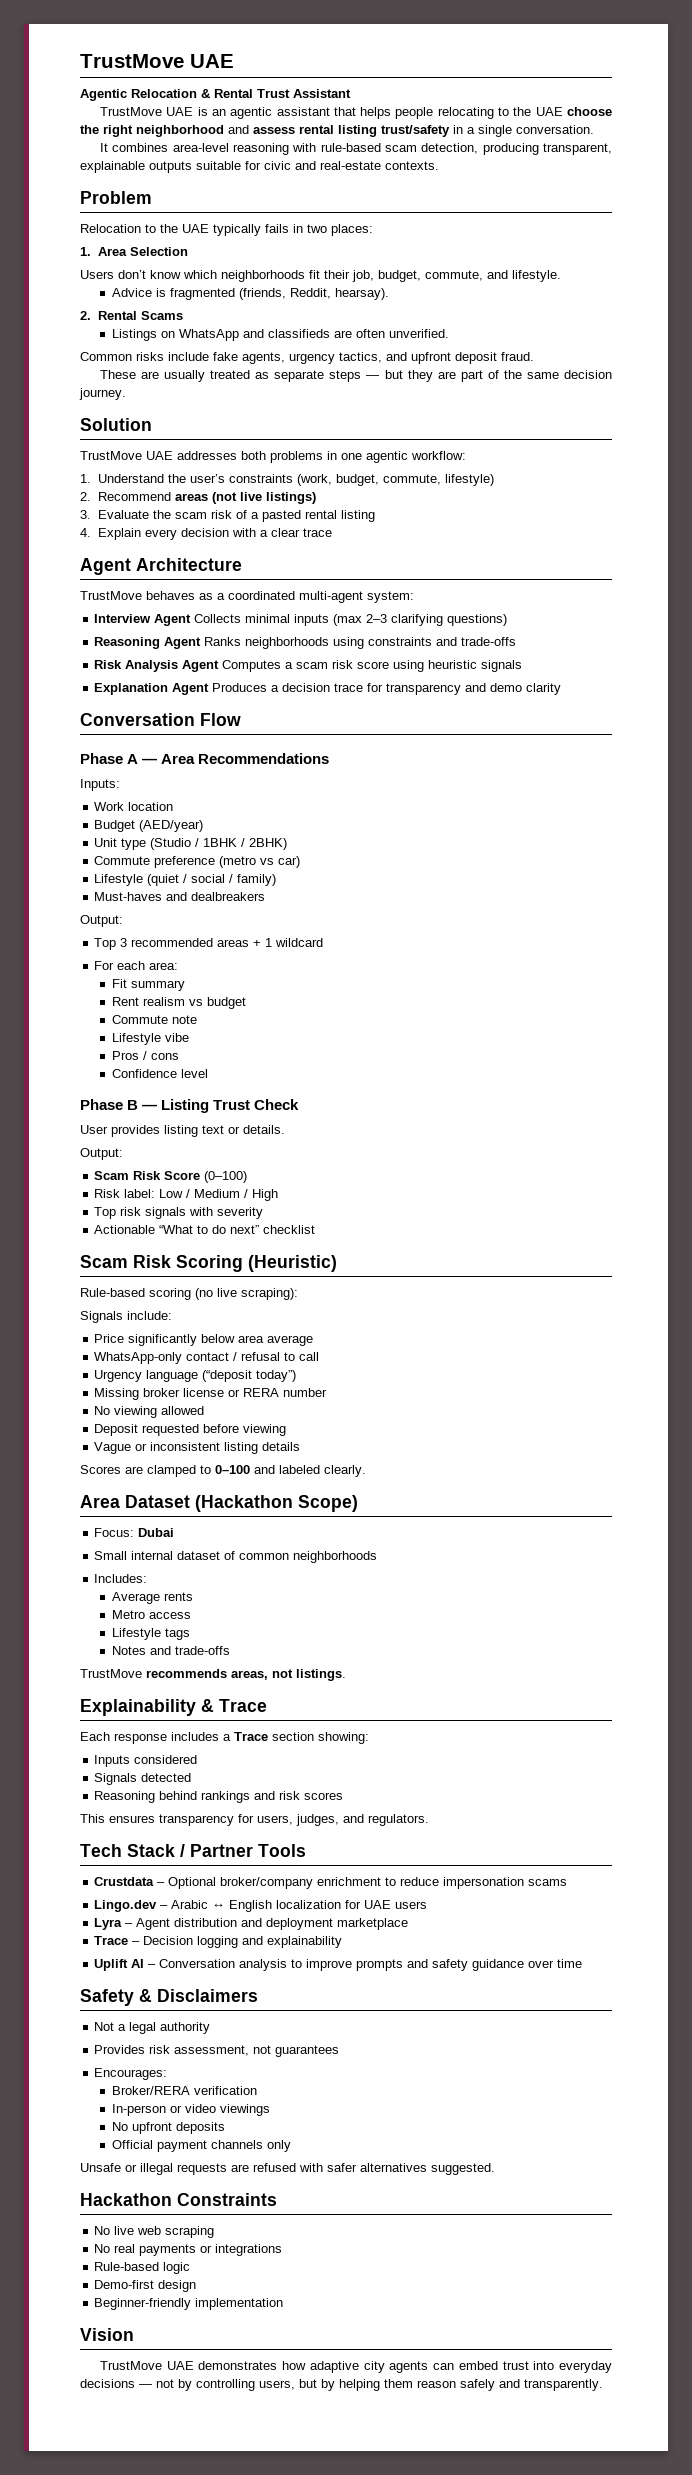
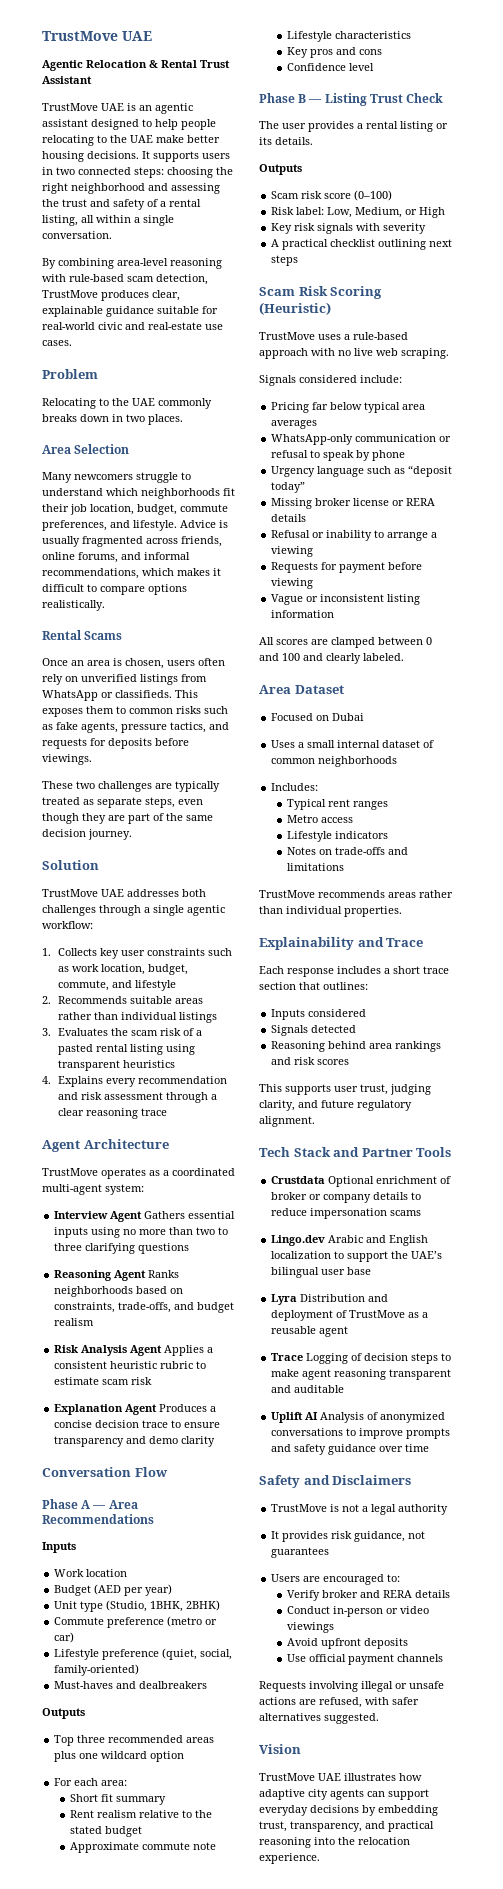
- TrustMove UAE is an agentic assistant that helps people relocating to the UAE choose the right neighborhood and assess rental listing trust/safety in a single conversation.
+ TrustMove UAE is an agentic assistant designed to help people relocating to the UAE make better housing decisions. It supports users in two connected steps: choosing the right neighborhood and assessing the trust and safety of a rental listing, all within a single conversation.
- It combines area-level reasoning with rule-based scam detection, producing transparent, explainable outputs suitable for civic and real-estate contexts.
+ By combining area-level reasoning with rule-based scam detection, TrustMove produces clear, explainable guidance suitable for real-world civic and real-estate use cases.
- Relocation to the UAE typically fails in two places:
- 1. Area Selection
- Users don’t know which neighborhoods fit their job, budget, commute, and lifestyle.
- Advice is fragmented (friends, Reddit, hearsay).
- 2. Rental Scams
- Listings on WhatsApp and classifieds are often unverified.
- Common risks include fake agents, urgency tactics, and upfront deposit fraud.
- These are usually treated as separate steps — but they are part of the same decision journey.
+ Relocating to the UAE commonly breaks down in two places.
+ Area Selection
+ Many newcomers struggle to understand which neighborhoods fit their job location, budget, commute preferences, and lifestyle. Advice is usually fragmented across friends, online forums, and informal recommendations, which makes it difficult to compare options realistically.
+ Rental Scams
+ Once an area is chosen, users often rely on unverified listings from WhatsApp or classifieds. This exposes them to common risks such as fake agents, pressure tactics, and requests for deposits before viewings.
+ These two challenges are typically treated as separate steps, even though they are part of the same decision journey.
- TrustMove UAE addresses both problems in one agentic workflow:
+ TrustMove UAE addresses both challenges through a single agentic workflow:
- 1. Understand the user’s constraints (work, budget, commute, lifestyle)
- 2. Recommend areas (not live listings)
+ 1. Collects key user constraints such as work location, budget, commute, and lifestyle
+ 2. Recommends suitable areas rather than individual listings
- 3. Evaluate the scam risk of a pasted rental listing
- 4. Explain every decision with a clear trace
+ 3. Evaluates the scam risk of a pasted rental listing using transparent heuristics
+ 4. Explains every recommendation and risk assessment through a clear reasoning trace
- TrustMove behaves as a coordinated multi-agent system:
+ TrustMove operates as a coordinated multi-agent system:
- Interview Agent Collects minimal inputs (max 2–3 clarifying questions)
- Reasoning Agent Ranks neighborhoods using constraints and trade-offs
- Risk Analysis Agent Computes a scam risk score using heuristic signals
+ Interview Agent Gathers essential inputs using no more than two to three clarifying questions
+ Reasoning Agent Ranks neighborhoods based on constraints, trade-offs, and budget realism
+ Risk Analysis Agent Applies a consistent heuristic rubric to estimate scam risk
- Explanation Agent Produces a decision trace for transparency and demo clarity
+ Explanation Agent Produces a concise decision trace to ensure transparency and demo clarity
  Phase A — Area Recommendations
- Inputs:
+ Inputs
- Budget (AED/year)
+ Budget (AED per year)
- Unit type (Studio / 1BHK / 2BHK)
+ Unit type (Studio, 1BHK, 2BHK)
- Commute preference (metro vs car)
+ Commute preference (metro or car)
- Lifestyle (quiet / social / family)
+ Lifestyle preference (quiet, social, family-oriented)
  Must-haves and dealbreakers
- Output:
- Top 3 recommended areas + 1 wildcard
+ Outputs
+ Top three recommended areas plus one wildcard option
- Fit summary
+ Short fit summary
- Rent realism vs budget
+ Rent realism relative to the stated budget
- Commute note
+ Approximate commute note
- Lifestyle vibe
- Pros / cons
+ Lifestyle characteristics
+ Key pros and cons
- User provides listing text or details.
- Output:
- Scam Risk Score (0–100)
+ The user provides a rental listing or its details.
+ Outputs
+ Scam risk score (0–100)
- Risk label: Low / Medium / High
+ Risk label: Low, Medium, or High
- Top risk signals with severity
+ Key risk signals with severity
- Actionable “What to do next” checklist
+ A practical checklist outlining next steps
  Scam Risk Scoring (Heuristic)
- Rule-based scoring (no live scraping):
- Signals include:
+ TrustMove uses a rule-based approach with no live web scraping.
+ Signals considered include:
- Price significantly below area average
- WhatsApp-only contact / refusal to call
- Urgency language (“deposit today”)
+ Pricing far below typical area averages
+ WhatsApp-only communication or refusal to speak by phone
+ Urgency language such as “deposit today”
- Missing broker license or RERA number
- No viewing allowed
- Deposit requested before viewing
+ Missing broker license or RERA details
+ Refusal or inability to arrange a viewing
+ Requests for payment before viewing
- Vague or inconsistent listing details
- Scores are clamped to 0–100 and labeled clearly.
- Area Dataset (Hackathon Scope)
- Focus: Dubai
- Small internal dataset of common neighborhoods
+ Vague or inconsistent listing information
+ All scores are clamped between 0 and 100 and clearly labeled.
+ Area Dataset
+ Focused on Dubai
+ Uses a small internal dataset of common neighborhoods
- Average rents
+ Typical rent ranges
- Lifestyle tags
+ Lifestyle indicators
- Notes and trade-offs
- TrustMove recommends areas, not listings.
+ Notes on trade-offs and limitations
+ TrustMove recommends areas rather than individual properties.
- Explainability & Trace
+ Explainability and Trace
- Each response includes a Trace section showing:
+ Each response includes a short trace section that outlines:
- Reasoning behind rankings and risk scores
+ Reasoning behind area rankings and risk scores
- This ensures transparency for users, judges, and regulators.
+ This supports user trust, judging clarity, and future regulatory alignment.
- Tech Stack / Partner Tools
+ Tech Stack and Partner Tools
- Crustdata – Optional broker/company enrichment to reduce impersonation scams
+ Crustdata Optional enrichment of broker or company details to reduce impersonation scams
- Lingo.dev – Arabic ↔ English localization for UAE users
- Lyra – Agent distribution and deployment marketplace
- Trace – Decision logging and explainability
- Uplift AI – Conversation analysis to improve prompts and safety guidance over time
+ Lingo.dev Arabic and English localization to support the UAE’s bilingual user base
+ Lyra Distribution and deployment of TrustMove as a reusable agent
+ Trace Logging of decision steps to make agent reasoning transparent and auditable
+ Uplift AI Analysis of anonymized conversations to improve prompts and safety guidance over time
- Safety & Disclaimers
+ Safety and Disclaimers
- Not a legal authority
+ TrustMove is not a legal authority
- Provides risk assessment, not guarantees
- Encourages:
- Broker/RERA verification
- In-person or video viewings
+ It provides risk guidance, not guarantees
+ Users are encouraged to:
+ Verify broker and RERA details
+ Conduct in-person or video viewings
- No upfront deposits
+ Avoid upfront deposits
- Official payment channels only
- Unsafe or illegal requests are refused with safer alternatives suggested.
- Hackathon Constraints
- No live web scraping
- No real payments or integrations
- Rule-based logic
- Demo-first design
- Beginner-friendly implementation
+ Use official payment channels
+ Requests involving illegal or unsafe actions are refused, with safer alternatives suggested.
- TrustMove UAE demonstrates how adaptive city agents can embed trust into everyday decisions — not by controlling users, but by helping them reason safely and transparently.
+ TrustMove UAE illustrates how adaptive city agents can support everyday decisions by embedding trust, transparency, and practical reasoning into the relocation experience.

